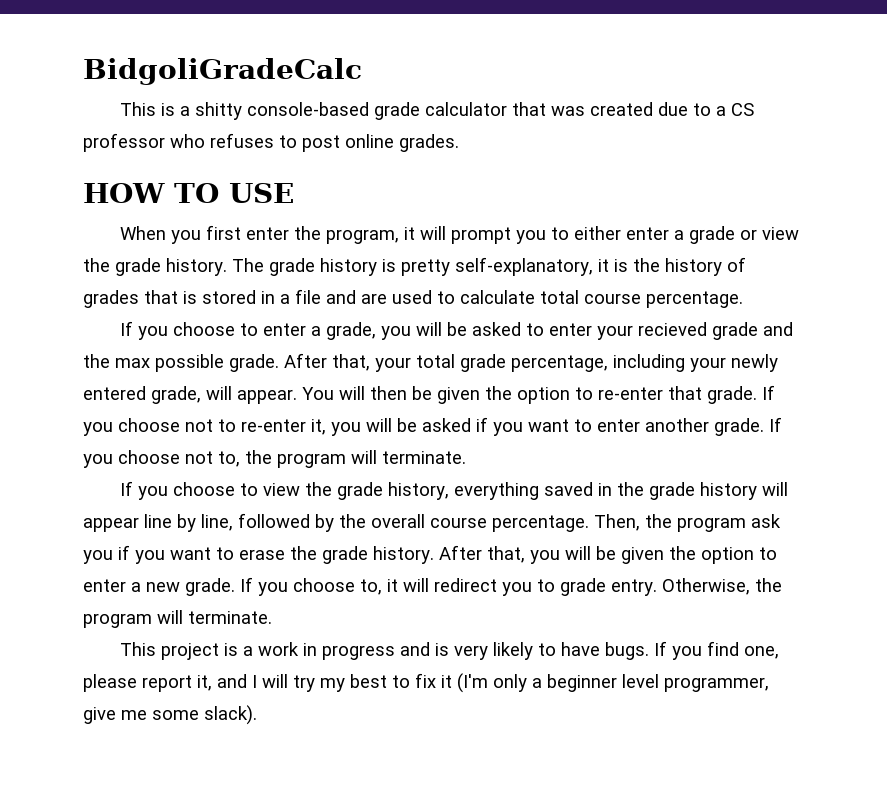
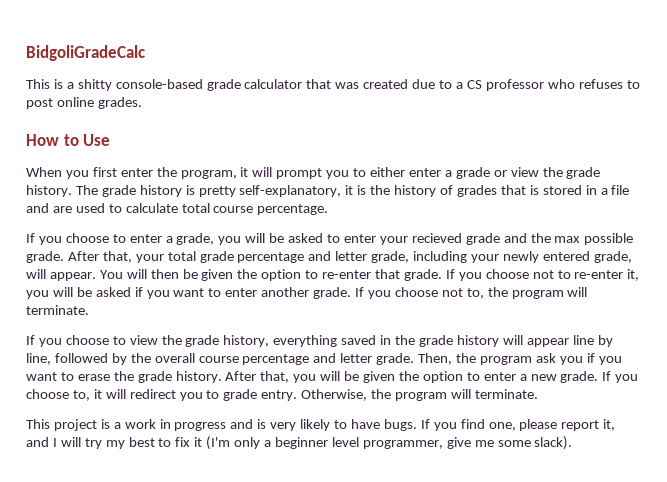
- HOW TO USE
+ How to Use
- After that, your total grade percentage, including your newly entered grade, will appear.
+ After that, your total grade percentage and letter grade, including your newly entered grade, will appear.
- If you choose to view the grade history, everything saved in the grade history will appear line by line, followed by the overall course percentage.
+ If you choose to view the grade history, everything saved in the grade history will appear line by line, followed by the overall course percentage and letter grade.

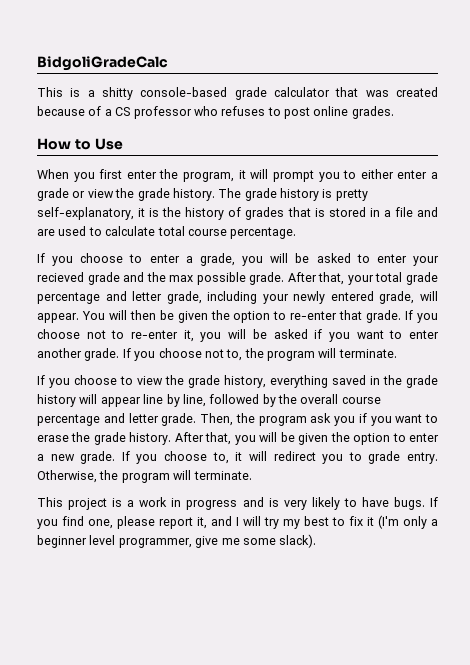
- This is a shitty console-based grade calculator that was created due to a CS professor who refuses to post online grades.
+ This is a shitty console-based grade calculator that was created because of a CS professor who refuses to post online grades.

